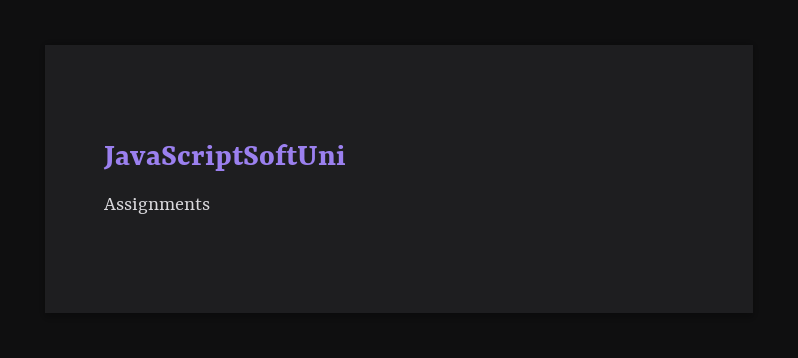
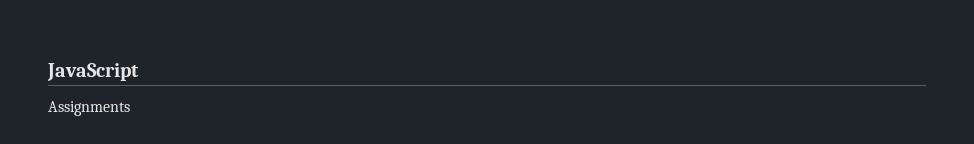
- JavaScriptSoftUni
+ JavaScript

